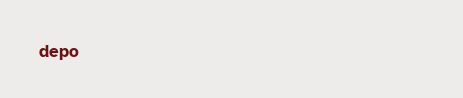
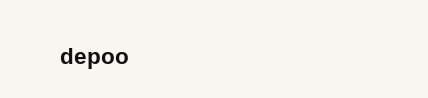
- depo
+ depoo

